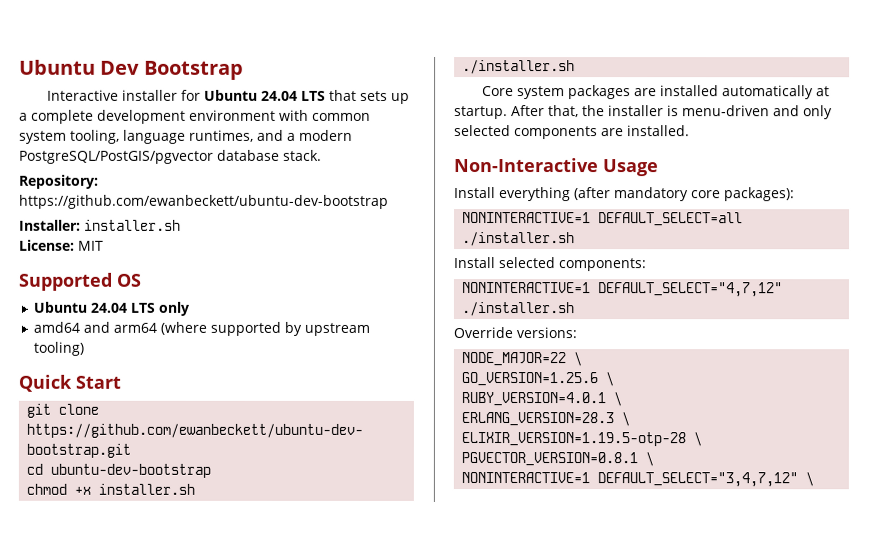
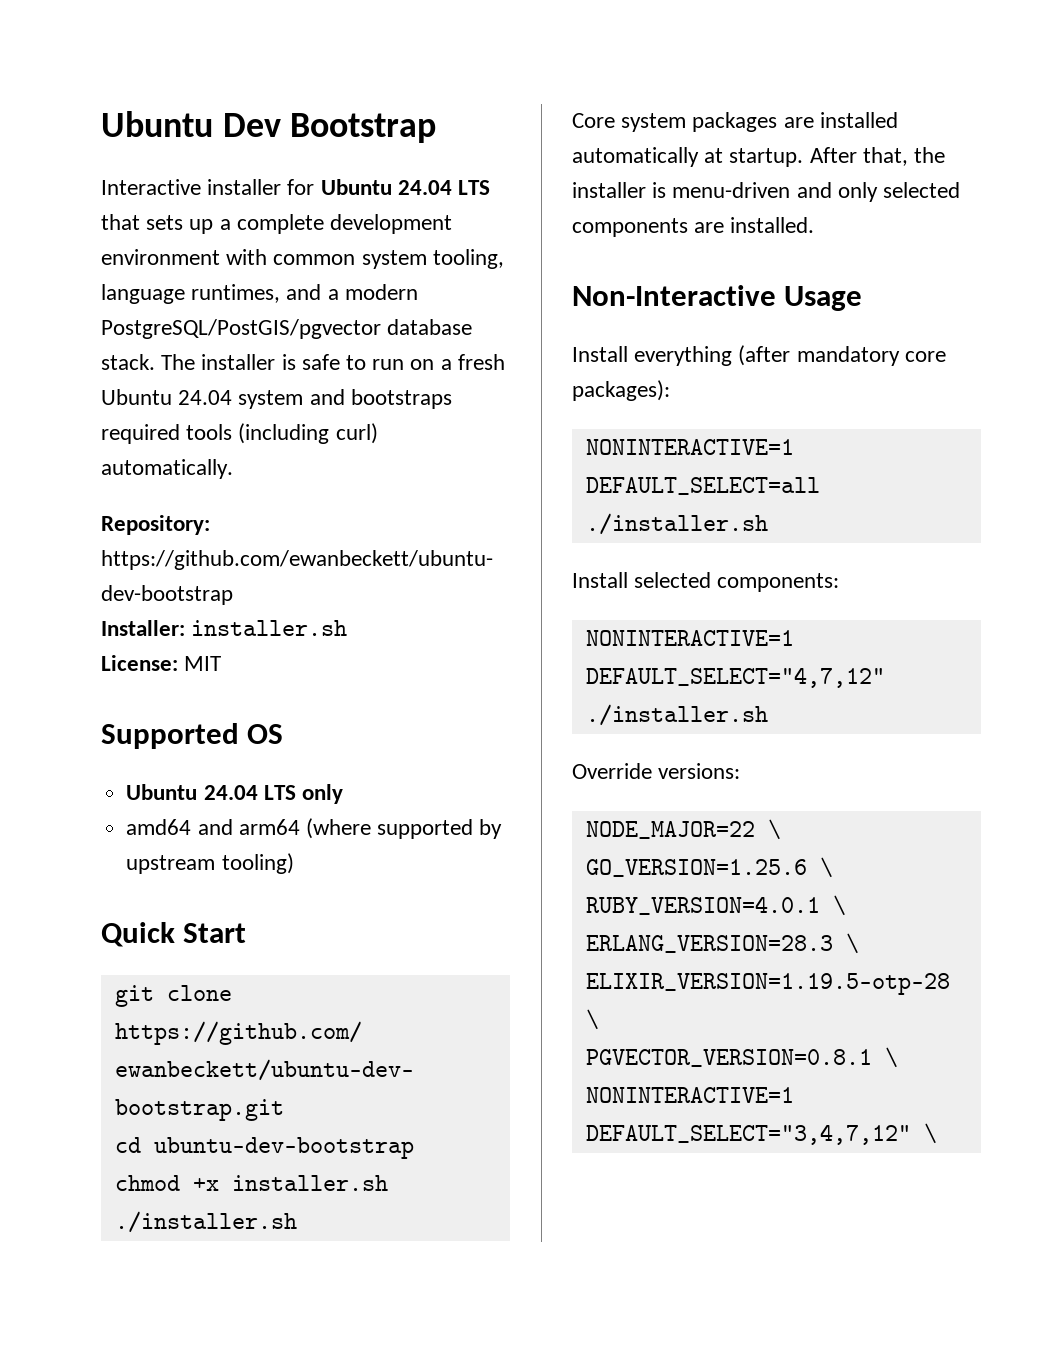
+ The installer is safe to run on a fresh Ubuntu 24.04 system and bootstraps required tools (including curl) automatically.

